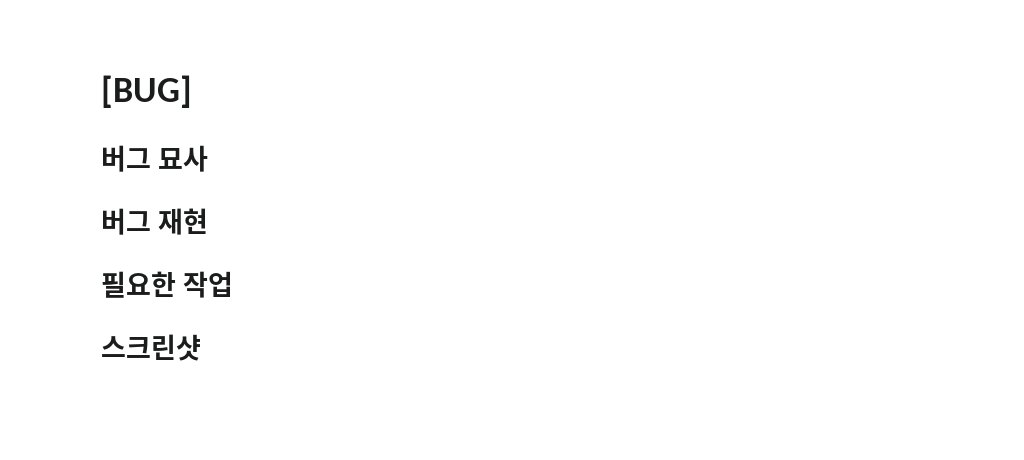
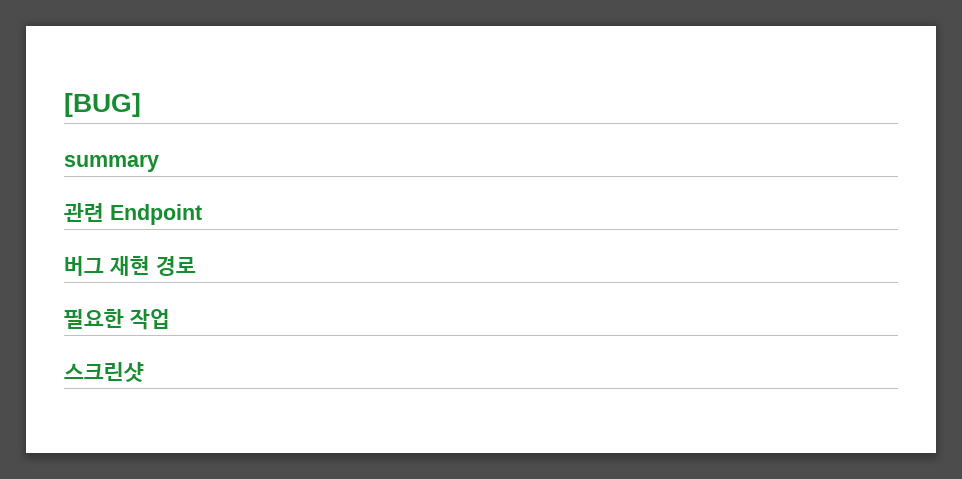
- 버그 묘사
+ summary
+ 관련 Endpoint
- 버그 재현
+ 버그 재현 경로

